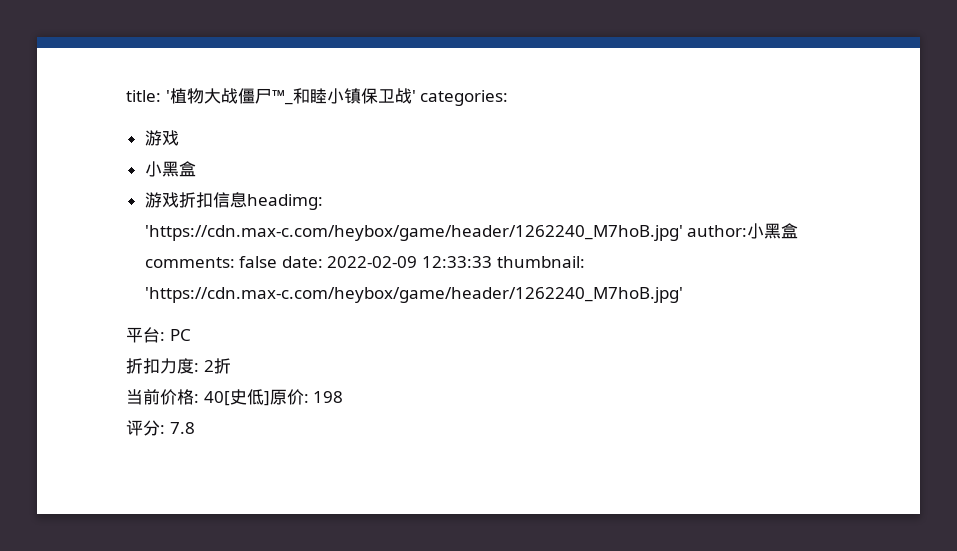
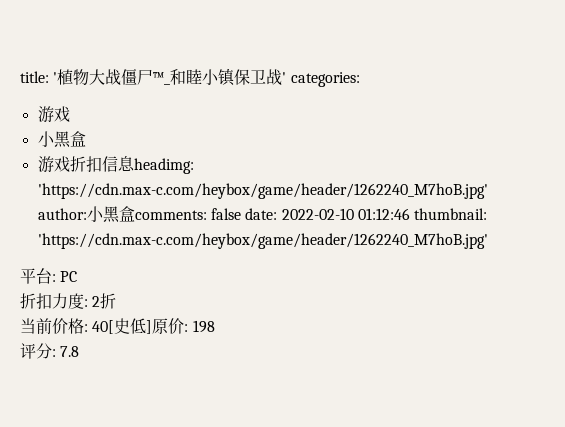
- 游戏折扣信息headimg: 'https://cdn.max-c.com/heybox/game/header/1262240_M7hoB.jpg' author:小黑盒comments: false date: 2022-02-09 12:33:33 thumbnail: 'https://cdn.max-c.com/heybox/game/header/1262240_M7hoB.jpg'
+ 游戏折扣信息headimg: 'https://cdn.max-c.com/heybox/game/header/1262240_M7hoB.jpg' author:小黑盒comments: false date: 2022-02-10 01:12:46 thumbnail: 'https://cdn.max-c.com/heybox/game/header/1262240_M7hoB.jpg'

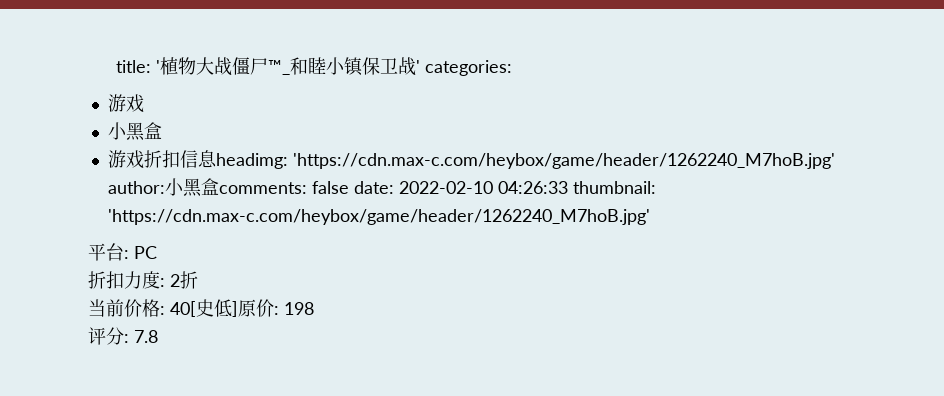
- 游戏折扣信息headimg: 'https://cdn.max-c.com/heybox/game/header/1262240_M7hoB.jpg' author:小黑盒comments: false date: 2022-02-10 01:12:46 thumbnail: 'https://cdn.max-c.com/heybox/game/header/1262240_M7hoB.jpg'
+ 游戏折扣信息headimg: 'https://cdn.max-c.com/heybox/game/header/1262240_M7hoB.jpg' author:小黑盒comments: false date: 2022-02-10 04:26:33 thumbnail: 'https://cdn.max-c.com/heybox/game/header/1262240_M7hoB.jpg'

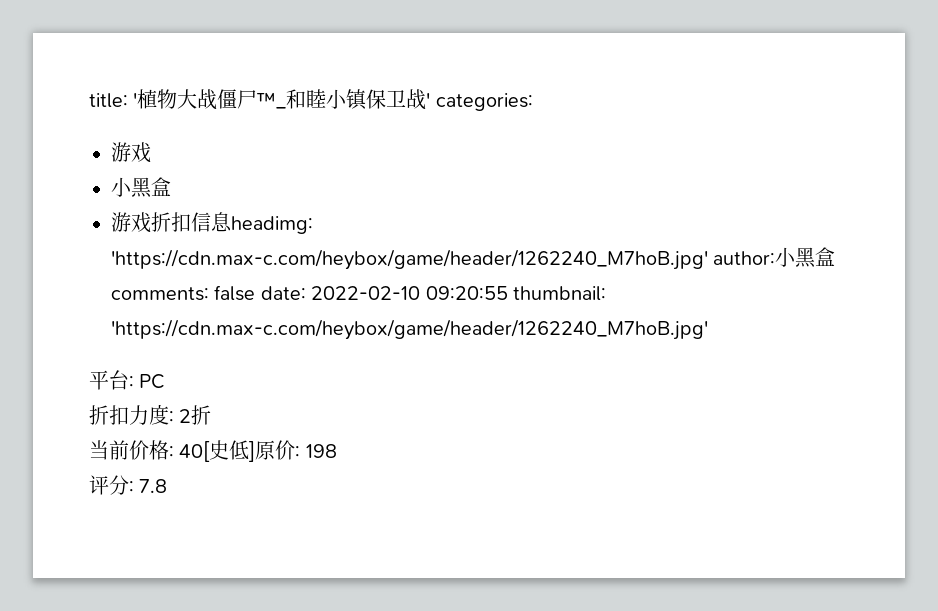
- 游戏折扣信息headimg: 'https://cdn.max-c.com/heybox/game/header/1262240_M7hoB.jpg' author:小黑盒comments: false date: 2022-02-10 04:26:33 thumbnail: 'https://cdn.max-c.com/heybox/game/header/1262240_M7hoB.jpg'
+ 游戏折扣信息headimg: 'https://cdn.max-c.com/heybox/game/header/1262240_M7hoB.jpg' author:小黑盒comments: false date: 2022-02-10 09:20:55 thumbnail: 'https://cdn.max-c.com/heybox/game/header/1262240_M7hoB.jpg'

